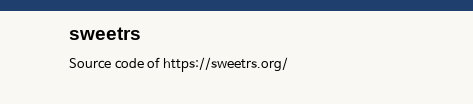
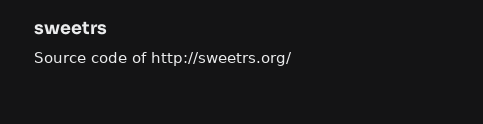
- Source code of https://sweetrs.org/
+ Source code of http://sweetrs.org/

